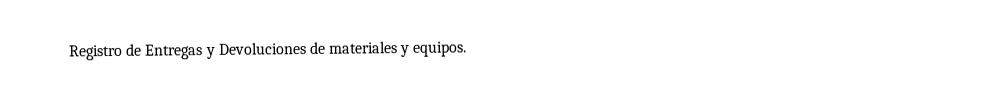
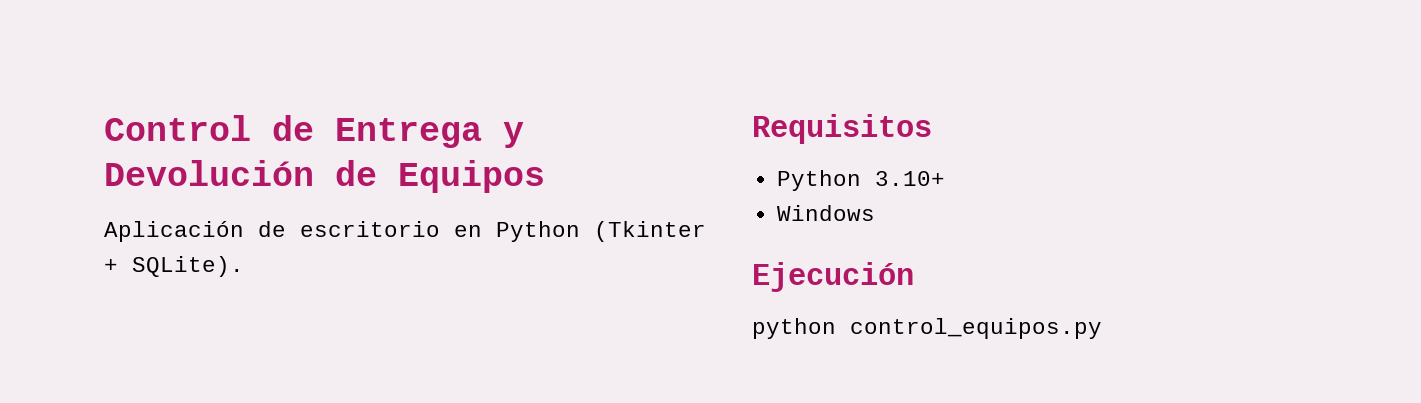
- Registro de Entregas y Devoluciones de materiales y equipos.
+ Control de Entrega y Devolución de Equipos
+ Aplicación de escritorio en Python (Tkinter + SQLite).
+ Requisitos
+ Python 3.10+
+ Windows
+ Ejecución
+ python control_equipos.py

